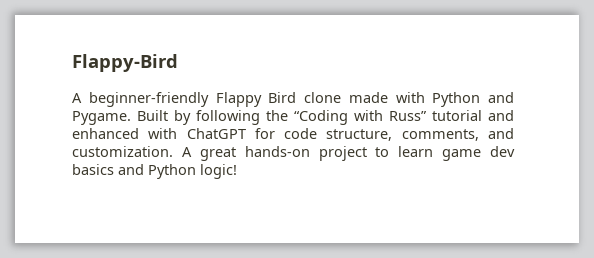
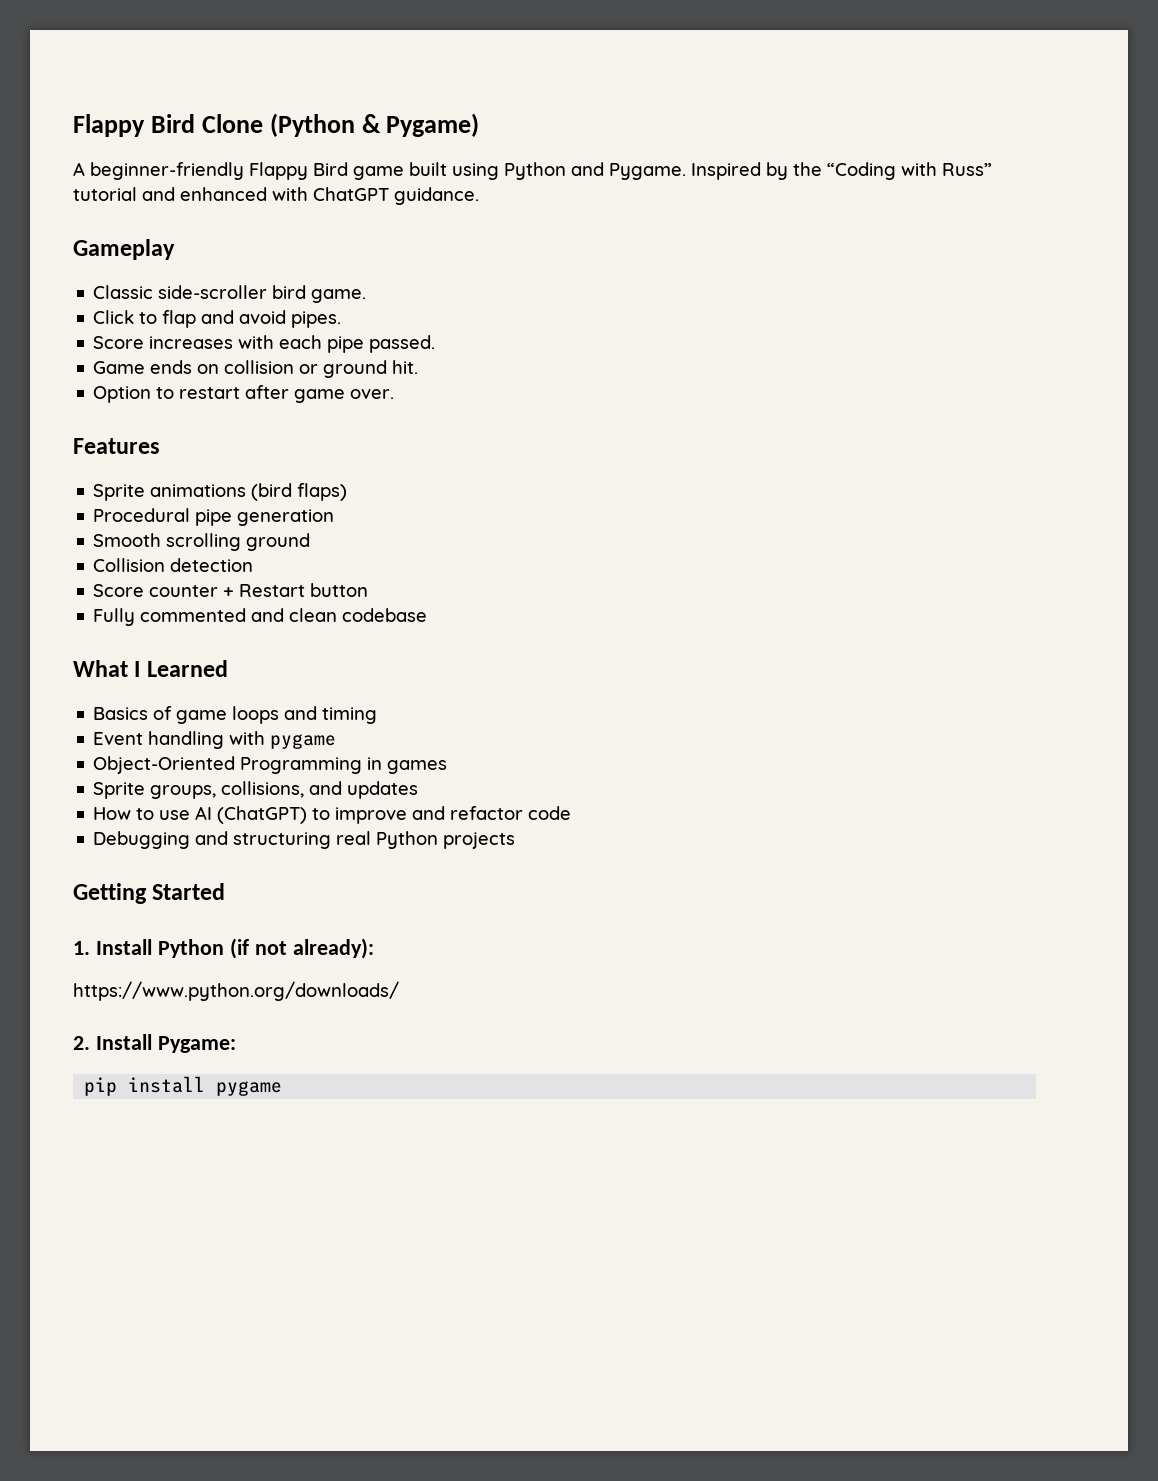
- Flappy-Bird
- A beginner-friendly Flappy Bird clone made with Python and Pygame. Built by following the “Coding with Russ” tutorial and enhanced with ChatGPT for code structure, comments, and customization. A great hands-on project to learn game dev basics and Python logic!
+ Flappy Bird Clone (Python & Pygame)
+ A beginner-friendly Flappy Bird game built using Python and Pygame. Inspired by the “Coding with Russ” tutorial and enhanced with ChatGPT guidance.
+ Gameplay
+ Classic side-scroller bird game.
+ Click to flap and avoid pipes.
+ Score increases with each pipe passed.
+ Game ends on collision or ground hit.
+ Option to restart after game over.
+ Features
+ Sprite animations (bird flaps)
+ Procedural pipe generation
+ Smooth scrolling ground
+ Collision detection
+ Score counter + Restart button
+ Fully commented and clean codebase
+ What I Learned
+ Basics of game loops and timing
+ Event handling with pygame
+ Object-Oriented Programming in games
+ Sprite groups, collisions, and updates
+ How to use AI (ChatGPT) to improve and refactor code
+ Debugging and structuring real Python projects
+ Getting Started
+ 1. Install Python (if not already):
+ https://www.python.org/downloads/
+ 2. Install Pygame:
+ pip install pygame

